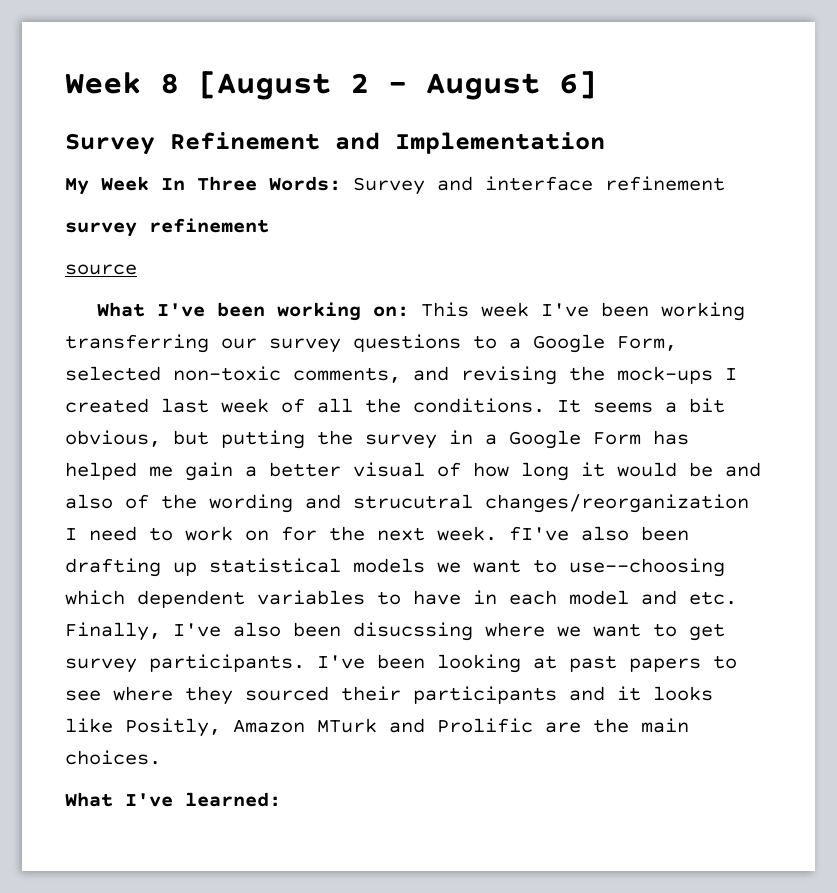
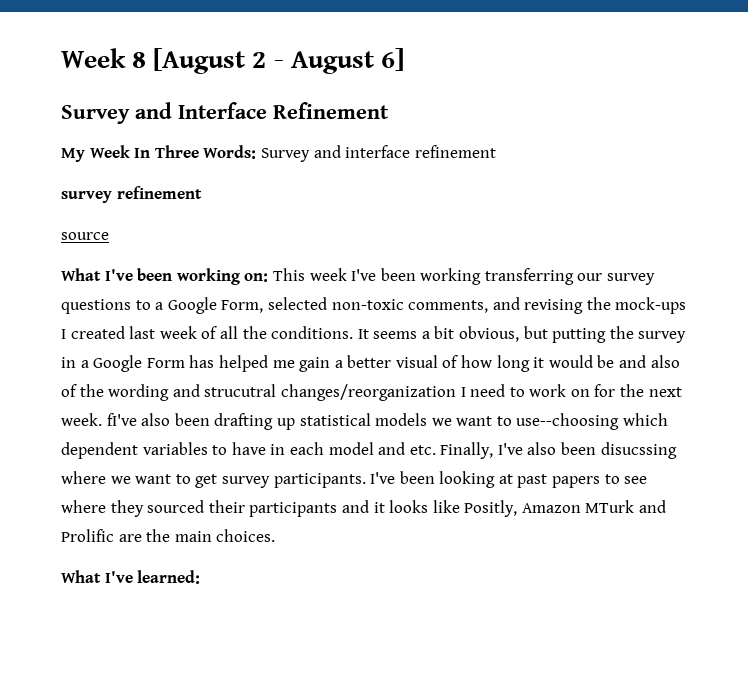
- Survey Refinement and Implementation
+ Survey and Interface Refinement

